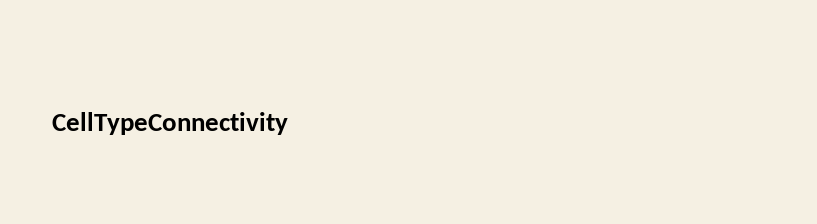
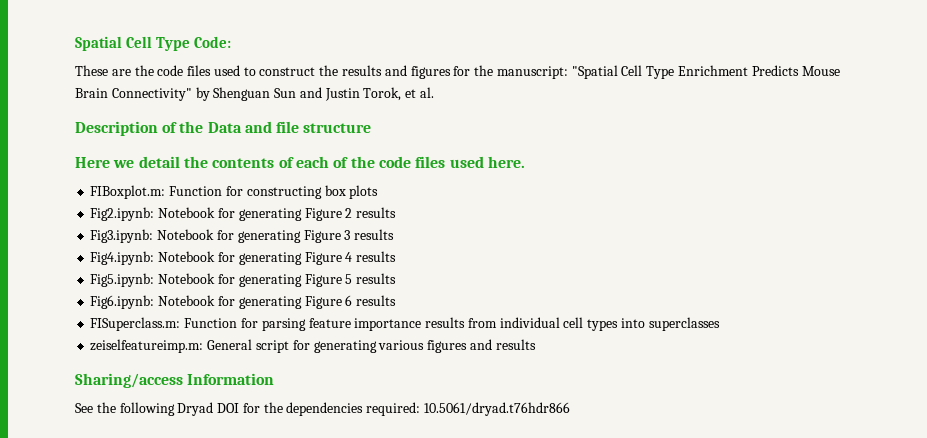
- CellTypeConnectivity
+ Spatial Cell Type Code:
+ These are the code files used to construct the results and figures for the manuscript: "Spatial Cell Type Enrichment Predicts Mouse Brain Connectivity" by Shenguan Sun and Justin Torok, et al.
+ Description of the Data and file structure
+ Here we detail the contents of each of the code files used here.
+ FIBoxplot.m: Function for constructing box plots
+ Fig2.ipynb: Notebook for generating Figure 2 results
+ Fig3.ipynb: Notebook for generating Figure 3 results
+ Fig4.ipynb: Notebook for generating Figure 4 results
+ Fig5.ipynb: Notebook for generating Figure 5 results
+ Fig6.ipynb: Notebook for generating Figure 6 results
+ FISuperclass.m: Function for parsing feature importance results from individual cell types into superclasses
+ zeiselfeatureimp.m: General script for generating various figures and results
+ Sharing/access Information
+ See the following Dryad DOI for the dependencies required: 10.5061/dryad.t76hdr866

